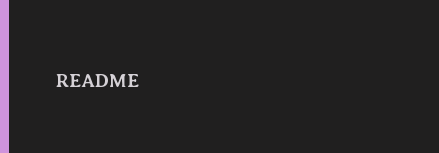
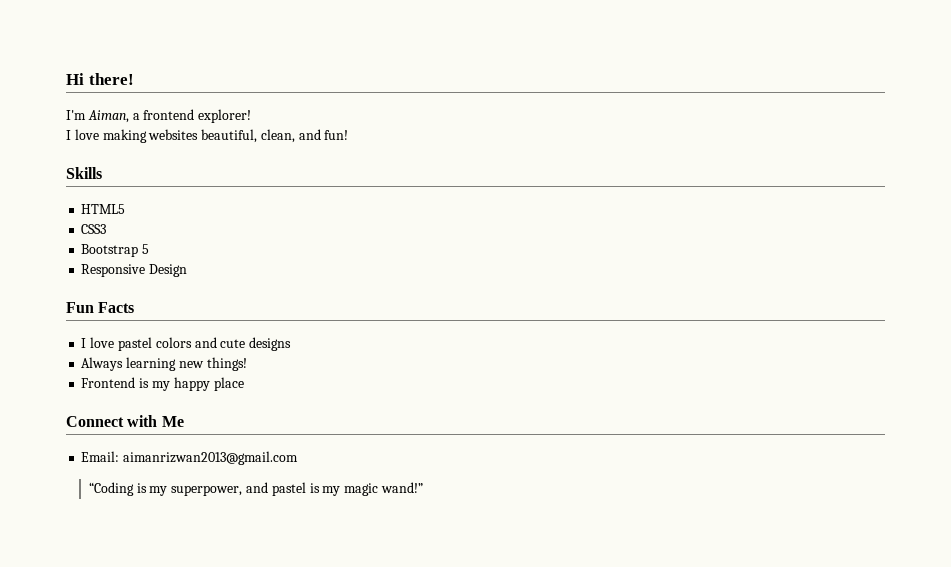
- README
+ Hi there!
+ I'm Aiman, a frontend explorer!
+ I love making websites beautiful, clean, and fun!
+ Skills
+ HTML5
+ CSS3
+ Bootstrap 5
+ Responsive Design
+ Fun Facts
+ I love pastel colors and cute designs
+ Always learning new things!
+ Frontend is my happy place
+ Connect with Me
+ Email: aimanrizwan2013@gmail.com
+ “Coding is my superpower, and pastel is my magic wand!”

